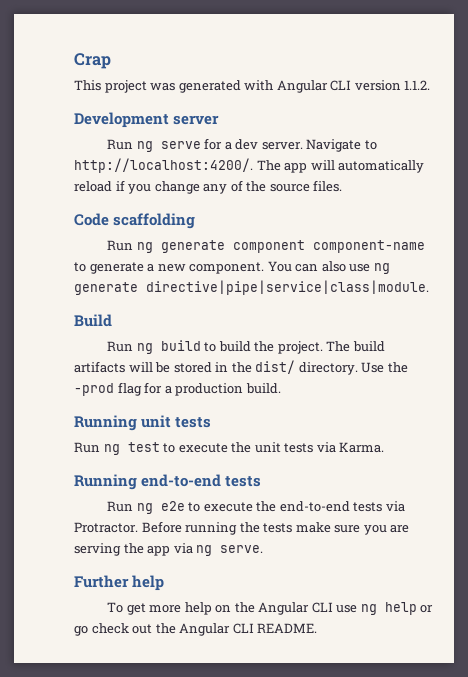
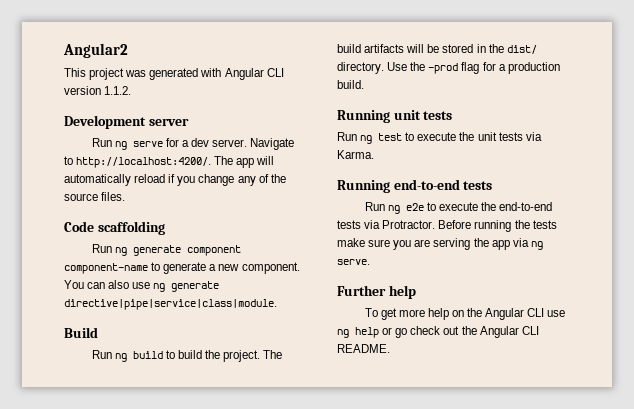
- Crap
+ Angular2

